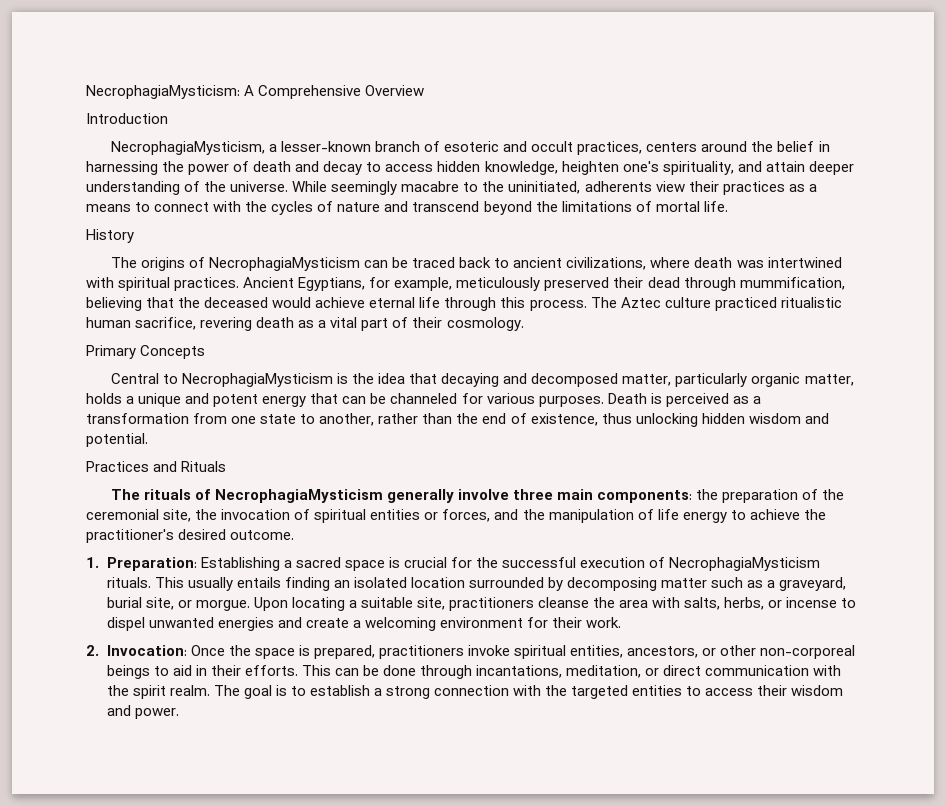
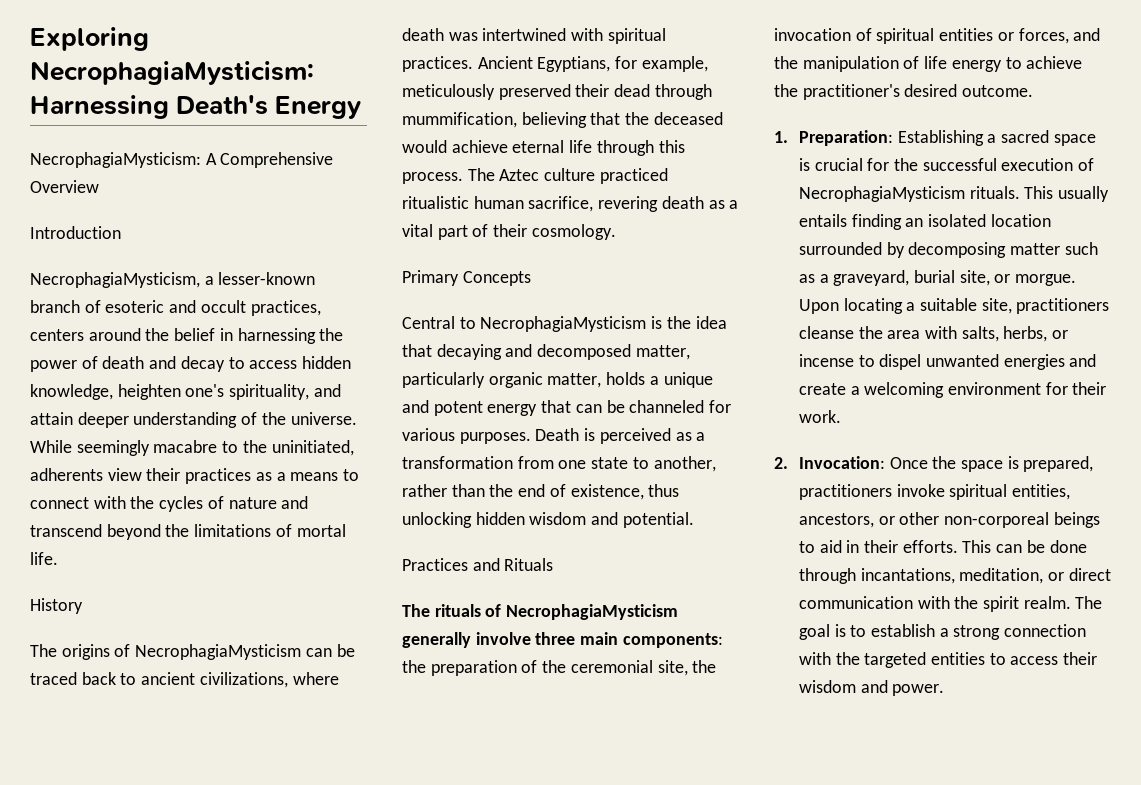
+ Exploring NecrophagiaMysticism: Harnessing Death's Energy

